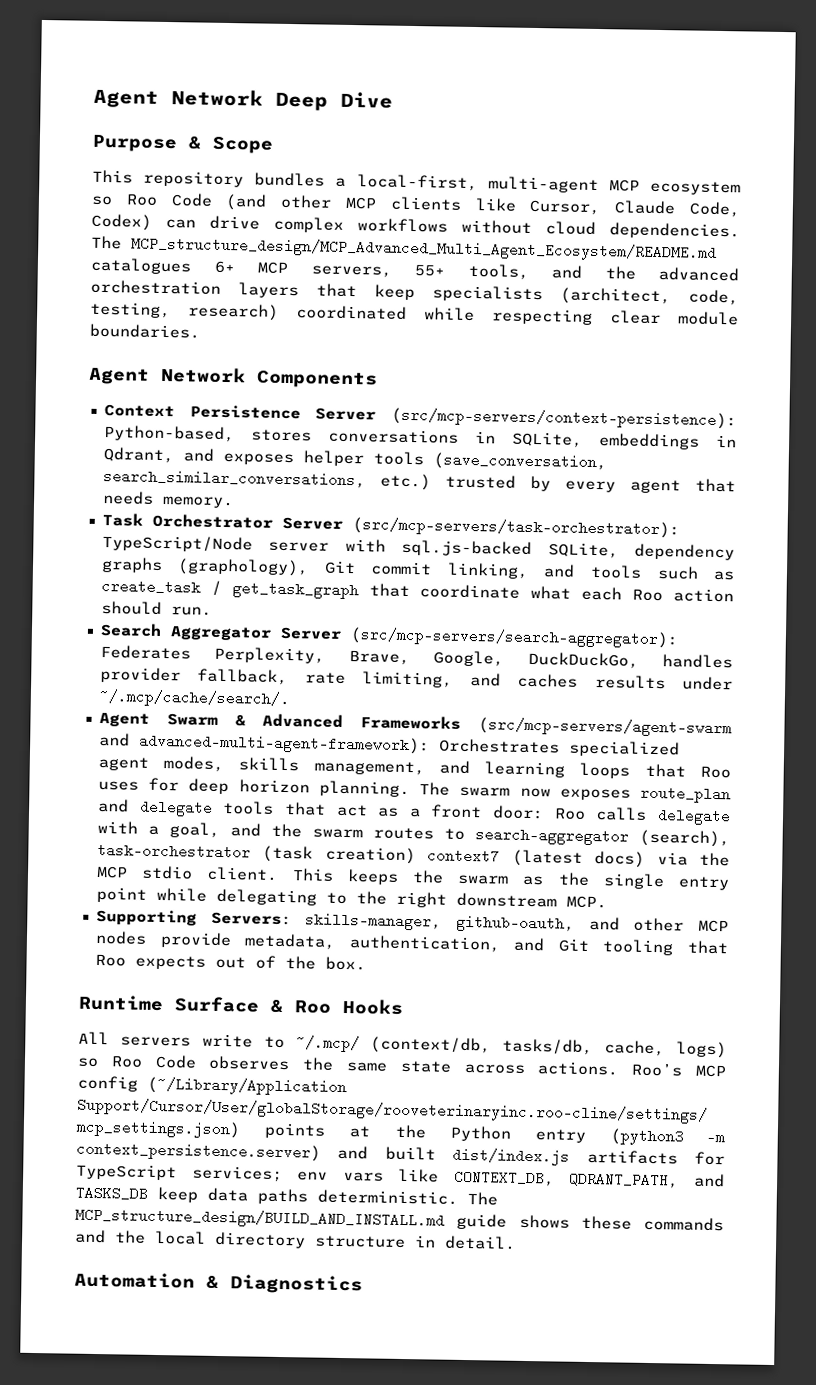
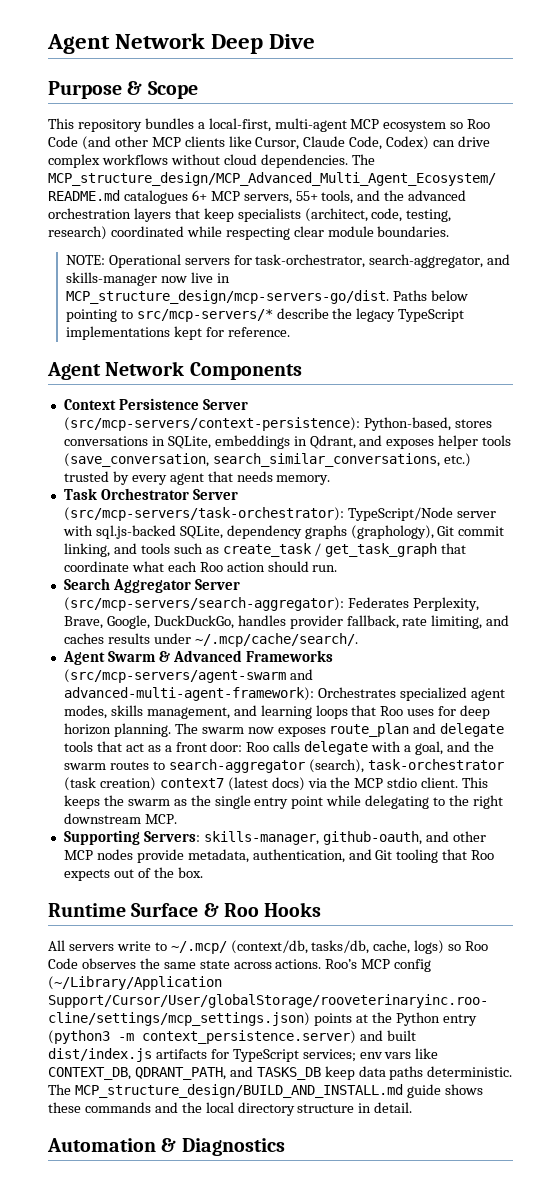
+ NOTE: Operational servers for task-orchestrator, search-aggregator, and skills-manager now live in MCP_structure_design/mcp-servers-go/dist. Paths below pointing to src/mcp-servers/* describe the legacy TypeScript implementations kept for reference.

